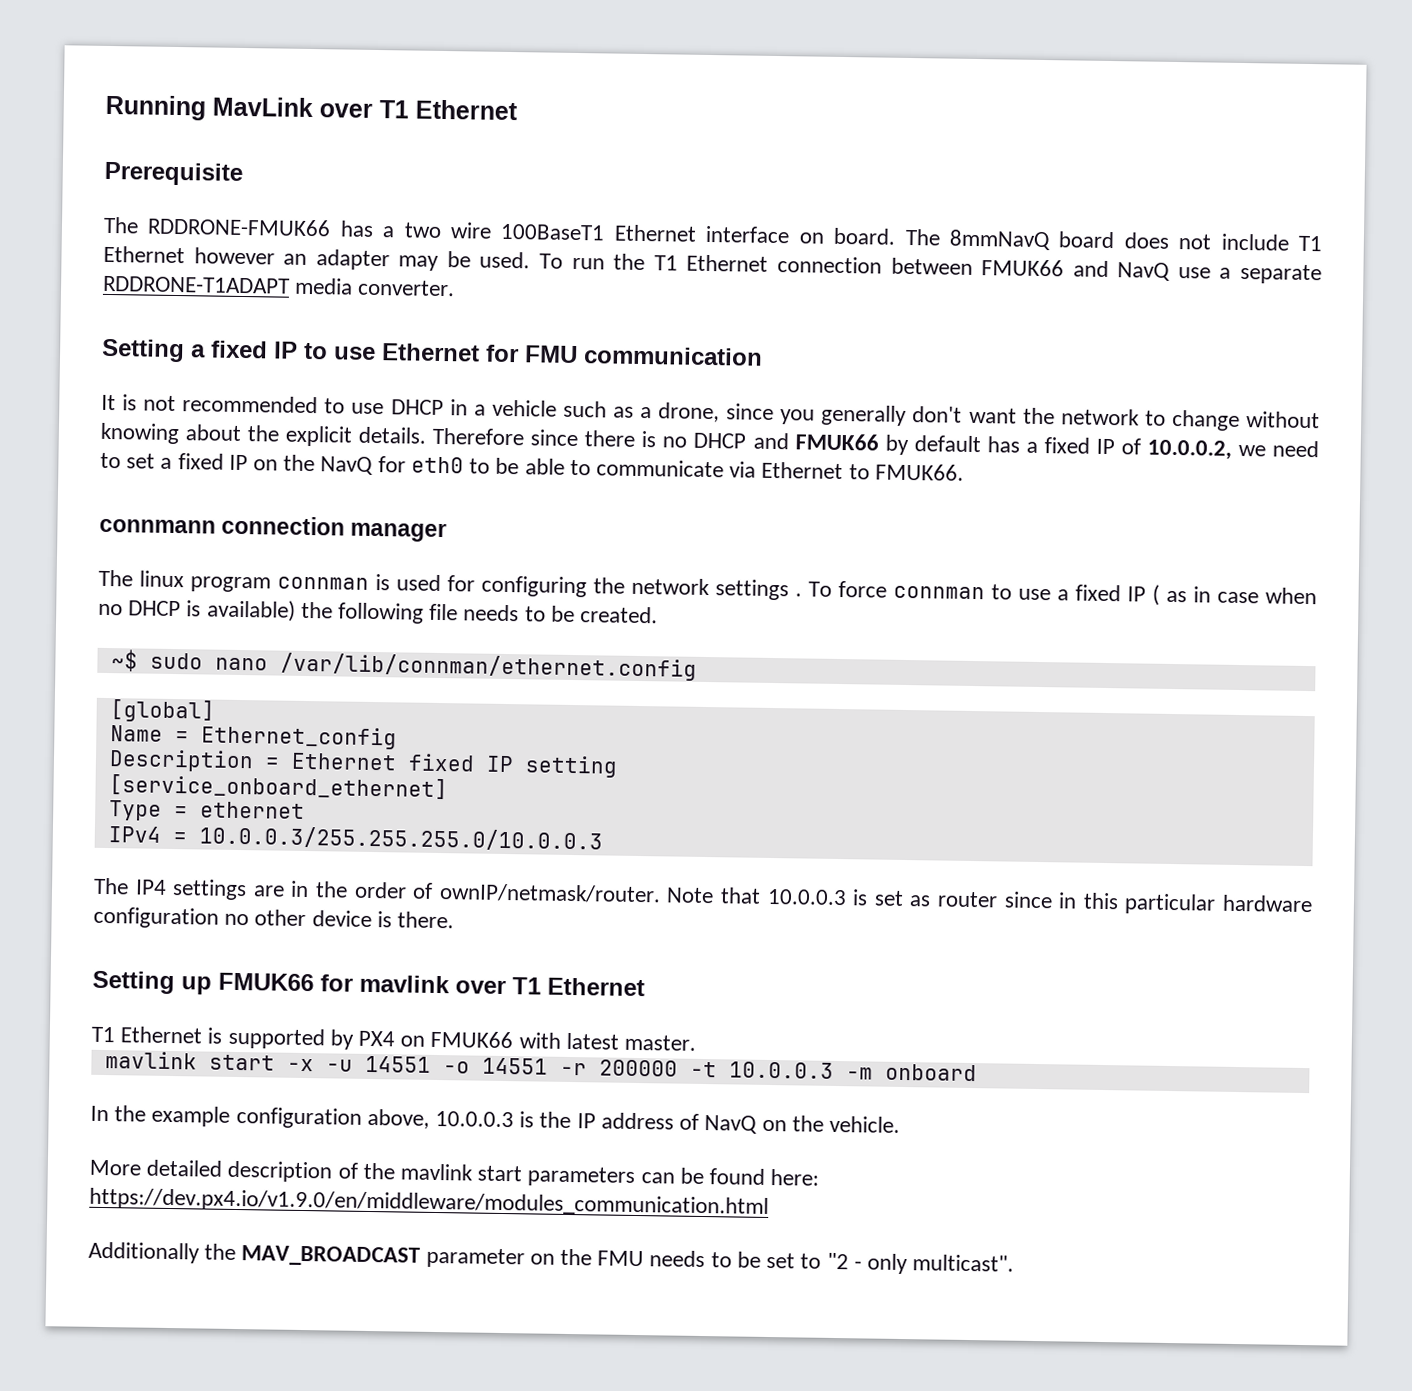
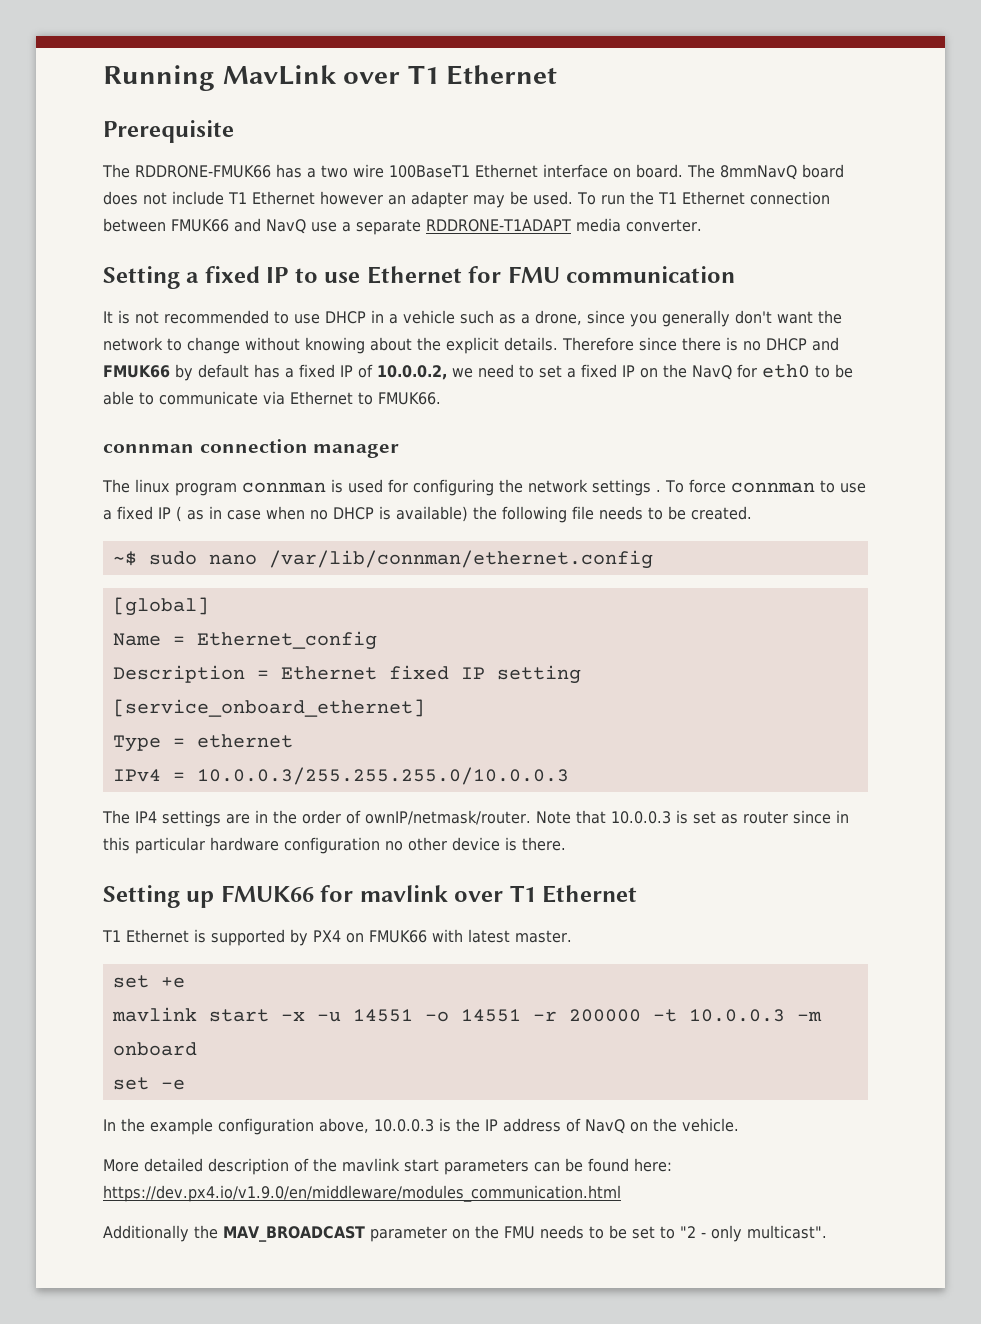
- connmann connection manager
+ connman connection manager
+ set +e
+ set -e

